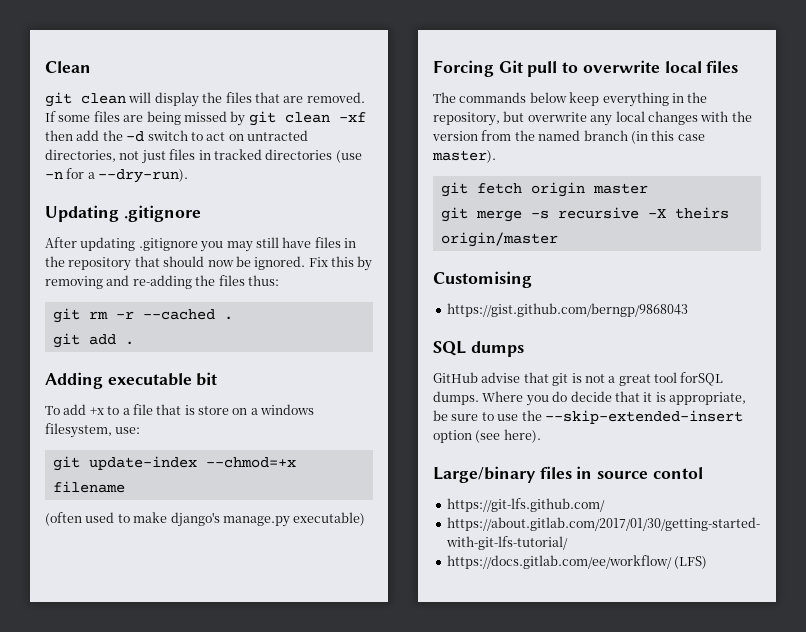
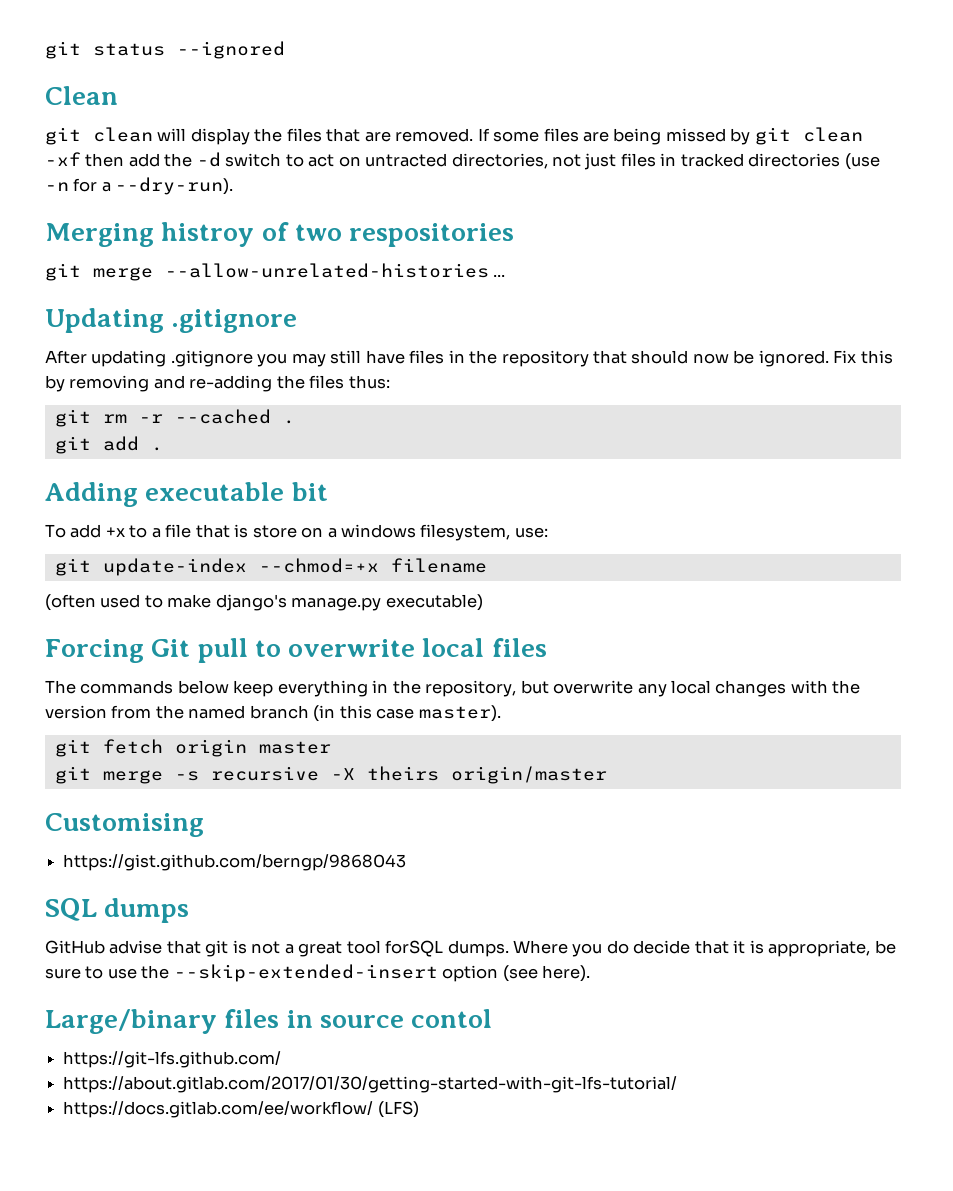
+ git status --ignored
+ Merging histroy of two respositories
+ git merge --allow-unrelated-histories ...

